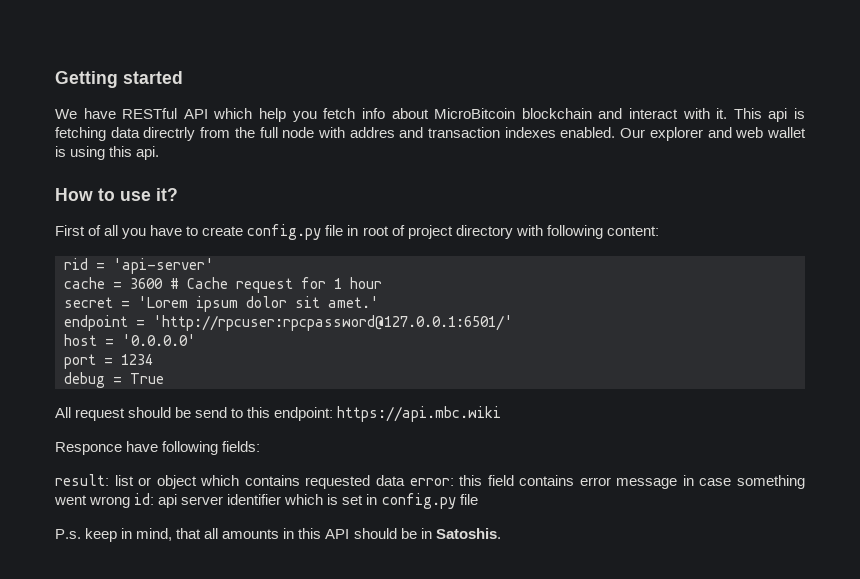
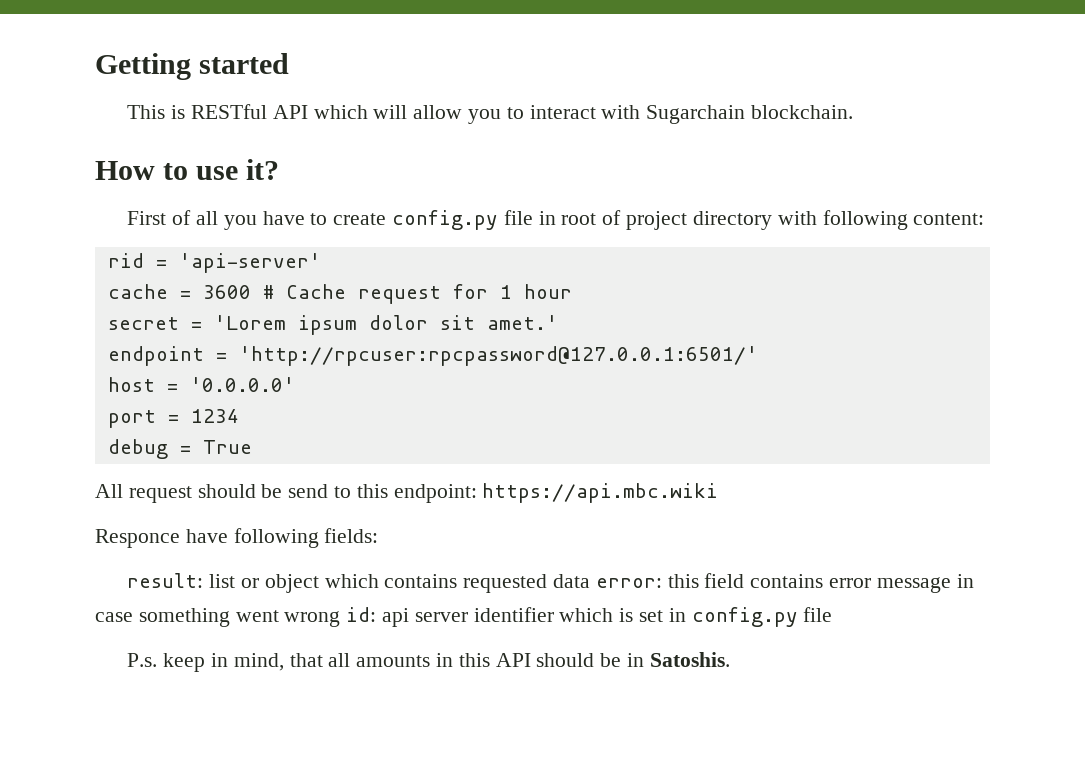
- We have RESTful API which help you fetch info about MicroBitcoin blockchain and interact with it. This api is fetching data directrly from the full node with addres and transaction indexes enabled. Our explorer and web wallet is using this api.
+ This is RESTful API which will allow you to interact with Sugarchain blockchain.

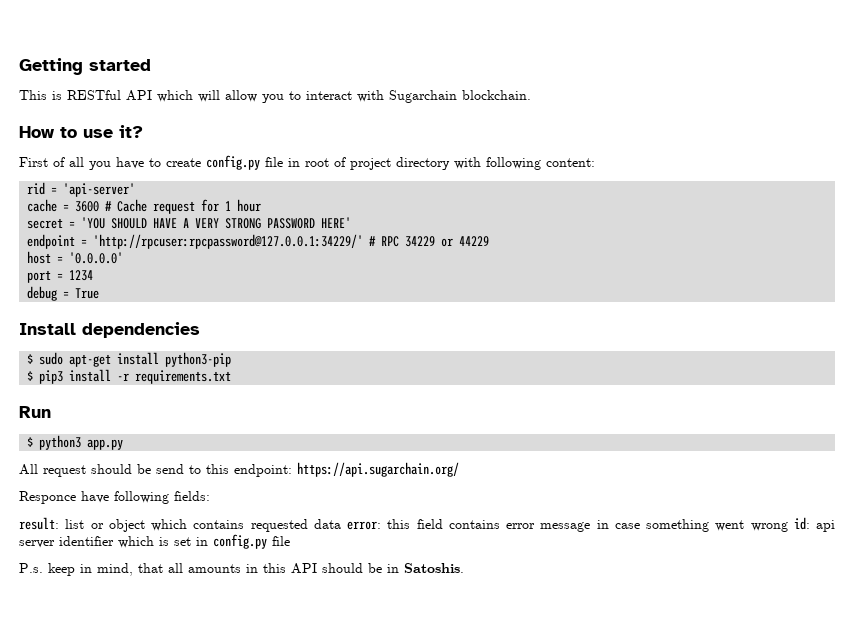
- secret = 'Lorem ipsum dolor sit amet.'
- endpoint = 'http://rpcuser:rpcpassword@127.0.0.1:6501/'
+ secret = 'YOU SHOULD HAVE A VERY STRONG PASSWORD HERE'
+ endpoint = 'http://rpcuser:rpcpassword@127.0.0.1:34229/' # RPC 34229 or 44229
+ Install dependencies
+ $ sudo apt-get install python3-pip
+ $ pip3 install -r requirements.txt
+ Run
+ $ python3 app.py
- All request should be send to this endpoint: https://api.mbc.wiki
+ All request should be send to this endpoint: https://api.sugarchain.org/

